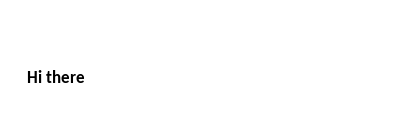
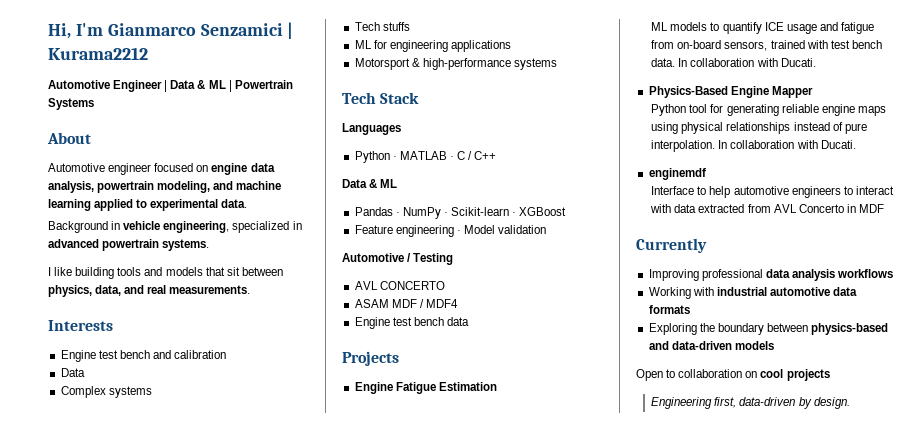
- Hi there
+ Hi, I'm Gianmarco Senzamici | Kurama2212
+ Automotive Engineer | Data & ML | Powertrain Systems
+ About
+ Automotive engineer focused on engine data analysis, powertrain modeling, and machine learning applied to experimental data.
+ Background in vehicle engineering, specialized in advanced powertrain systems.
+ I like building tools and models that sit between physics, data, and real measurements.
+ Interests
+ Engine test bench and calibration
+ Data
+ Complex systems
+ Tech stuffs
+ ML for engineering applications
+ Motorsport & high-performance systems
+ Tech Stack
+ Languages
+ Python · MATLAB · C / C++
+ Data & ML
+ Pandas · NumPy · Scikit-learn · XGBoost
+ Feature engineering · Model validation
+ Automotive / Testing
+ AVL CONCERTO
+ ASAM MDF / MDF4
+ Engine test bench data
+ Projects
+ Engine Fatigue Estimation
+ ML models to quantify ICE usage and fatigue from on-board sensors, trained with test bench data. In collaboration with Ducati.
+ Physics-Based Engine Mapper
+ Python tool for generating reliable engine maps using physical relationships instead of pure interpolation. In collaboration with Ducati.
+ enginemdf
+ Interface to help automotive engineers to interact with data extracted from AVL Concerto in MDF
+ Currently
+ Improving professional data analysis workflows
+ Working with industrial automotive data formats
+ Exploring the boundary between physics-based and data-driven models
+ Open to collaboration on cool projects
+ Engineering first, data-driven by design.

